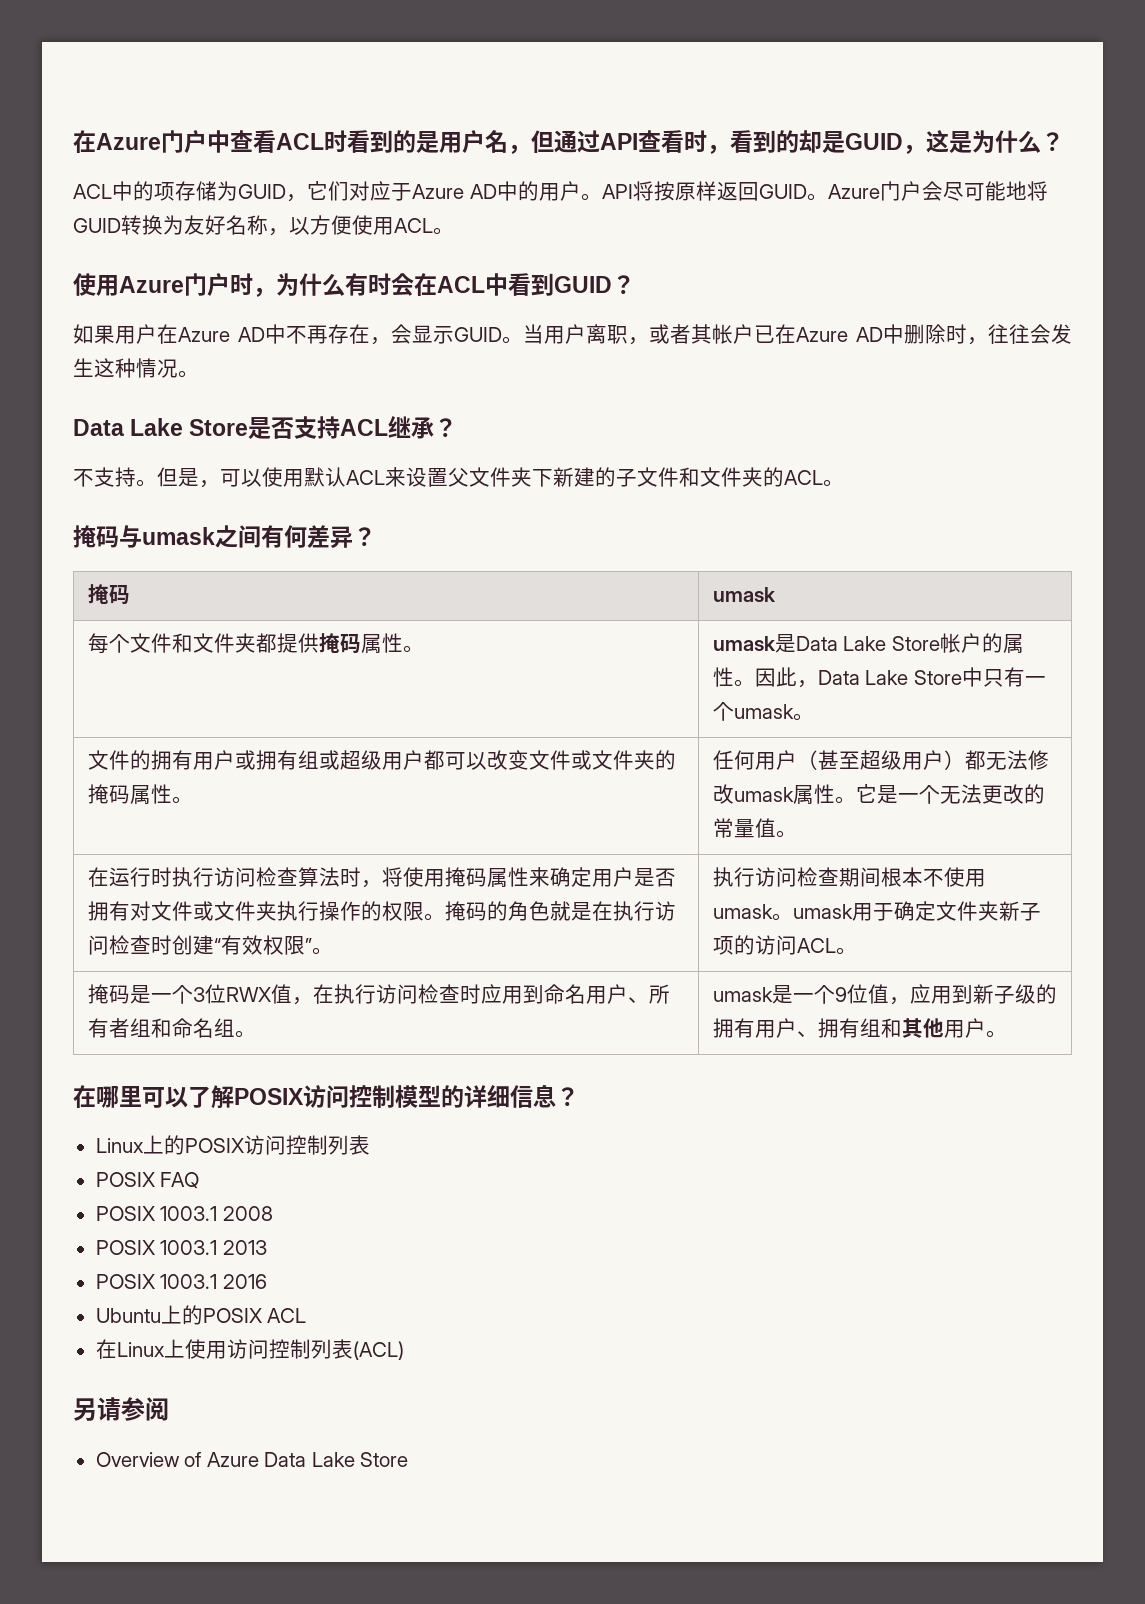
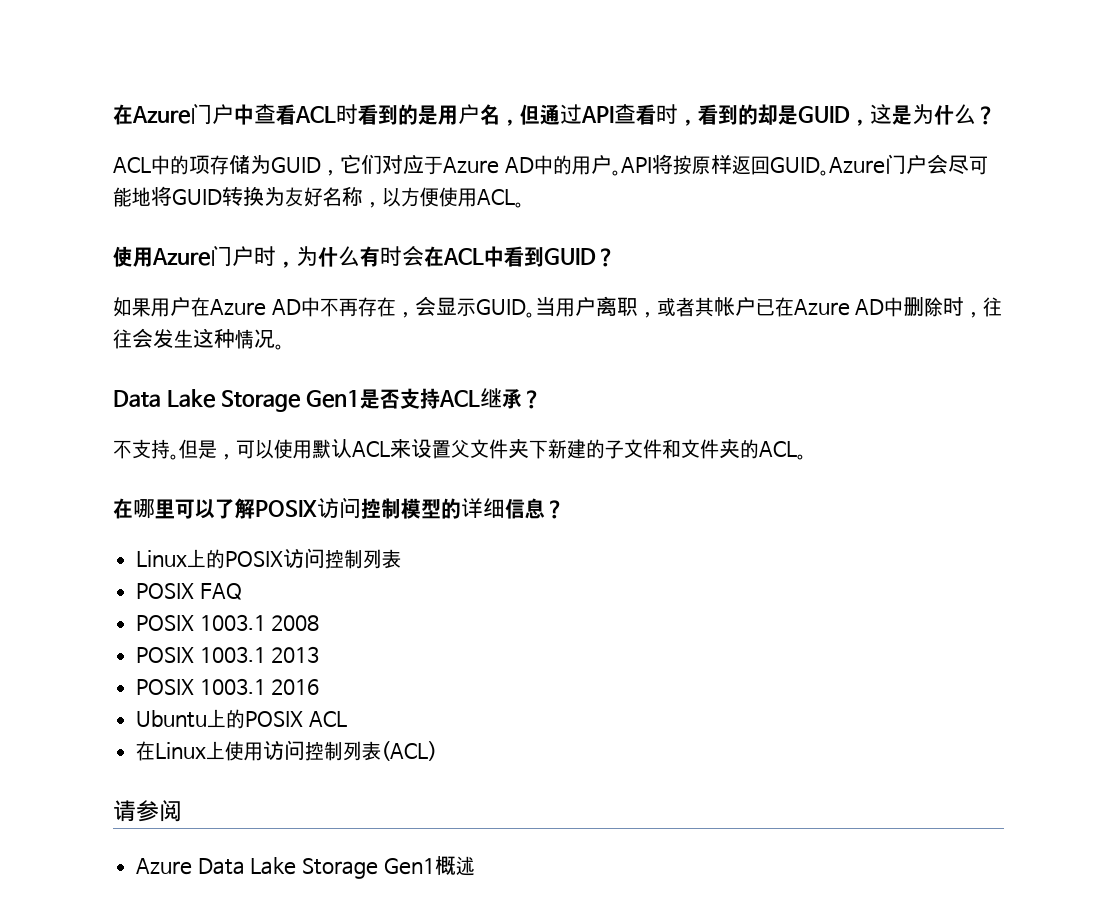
- Data Lake Store是否支持ACL继承？
+ Data Lake Storage Gen1是否支持ACL继承？
- 掩码与umask之间有何差异？
- 掩码 | umask
- 每个文件和文件夹都提供掩码属性。 | umask是Data Lake Store帐户的属性。因此，Data Lake Store中只有一个umask。
- 文件的拥有用户或拥有组或超级用户都可以改变文件或文件夹的掩码属性。 | 任何用户（甚至超级用户）都无法修改umask属性。它是一个无法更改的常量值。
- 在运行时执行访问检查算法时，将使用掩码属性来确定用户是否拥有对文件或文件夹执行操作的权限。掩码的角色就是在执行访问检查时创建“有效权限”。 | 执行访问检查期间根本不使用umask。umask用于确定文件夹新子项的访问ACL。
- 掩码是一个3位RWX值，在执行访问检查时应用到命名用户、所有者组和命名组。 | umask是一个9位值，应用到新子级的拥有用户、拥有组和其他用户。
- 另请参阅
+ 请参阅
- Overview of Azure Data Lake Store
+ Azure Data Lake Storage Gen1概述

